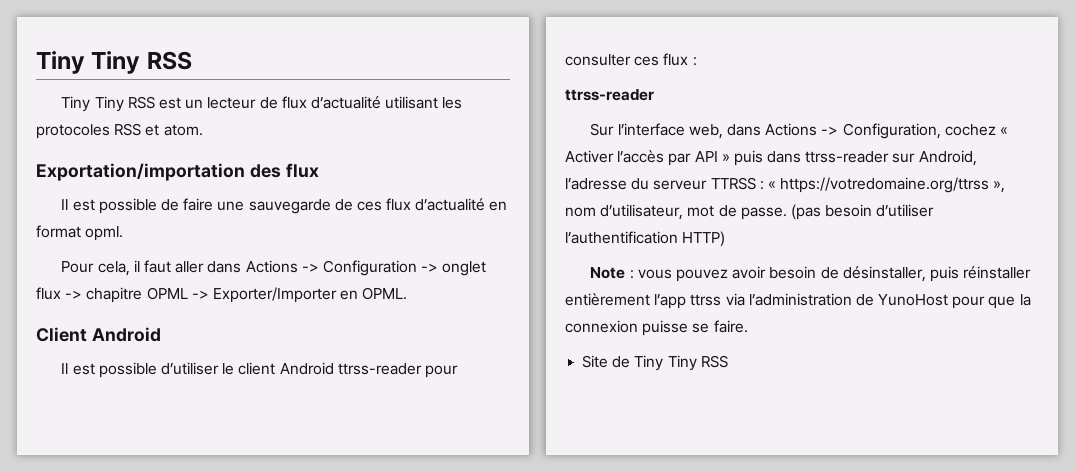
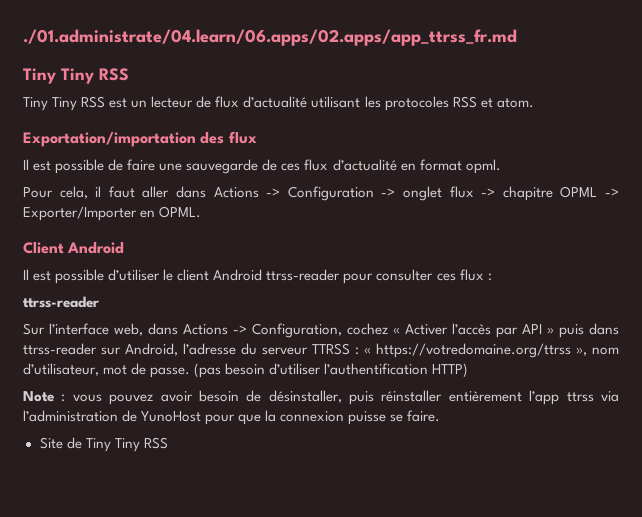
+ ./01.administrate/04.learn/06.apps/02.apps/app_ttrss_fr.md

